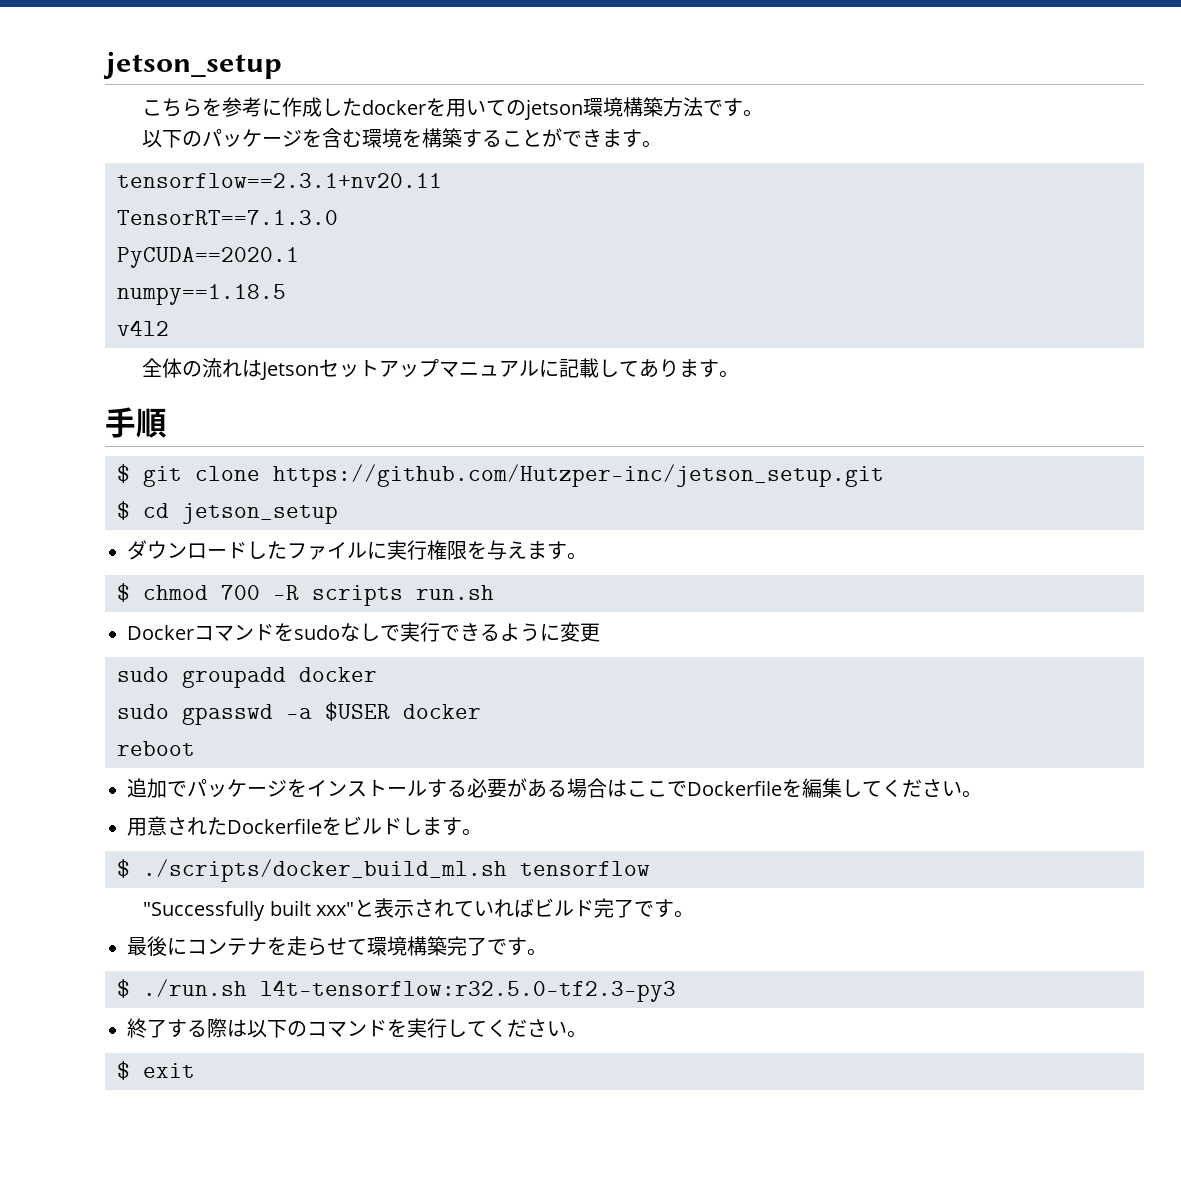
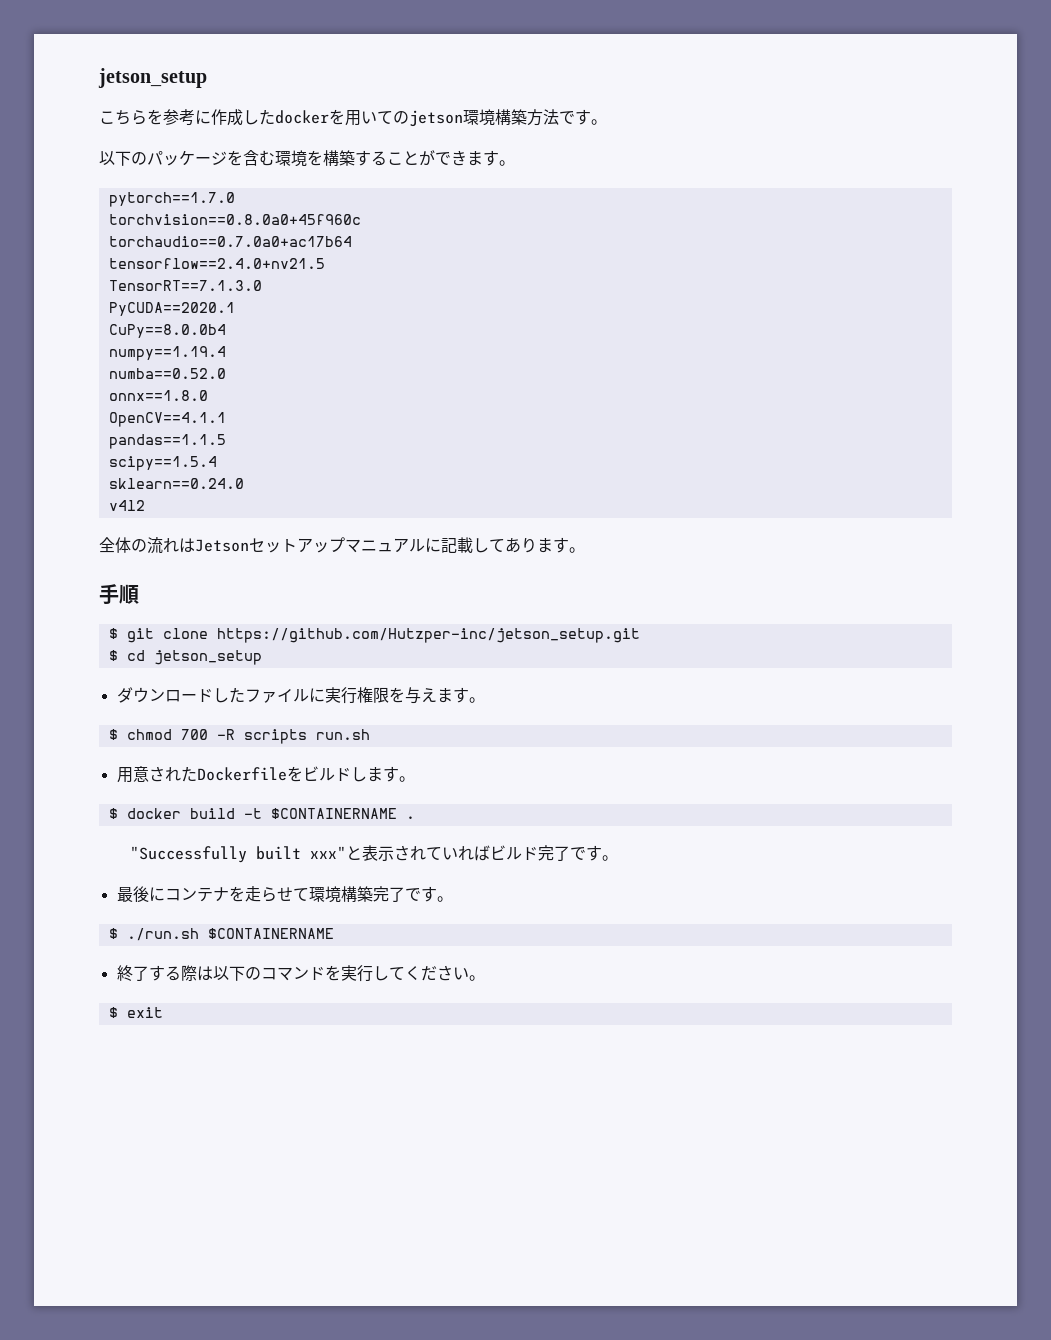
- tensorflow==2.3.1+nv20.11
+ pytorch==1.7.0
+ torchvision==0.8.0a0+45f960c
+ torchaudio==0.7.0a0+ac17b64
+ tensorflow==2.4.0+nv21.5
  TensorRT==7.1.3.0
  PyCUDA==2020.1
- numpy==1.18.5
+ CuPy==8.0.0b4
+ numpy==1.19.4
+ numba==0.52.0
+ onnx==1.8.0
+ OpenCV==4.1.1
+ pandas==1.1.5
+ scipy==1.5.4
+ sklearn==0.24.0
- Dockerコマンドをsudoなしで実行できるように変更
- sudo groupadd docker
- sudo gpasswd -a $USER docker
- reboot
- 追加でパッケージをインストールする必要がある場合はここでDockerfileを編集してください。
- $ ./scripts/docker_build_ml.sh tensorflow
+ $ docker build -t $CONTAINERNAME .
- $ ./run.sh l4t-tensorflow:r32.5.0-tf2.3-py3
+ $ ./run.sh $CONTAINERNAME

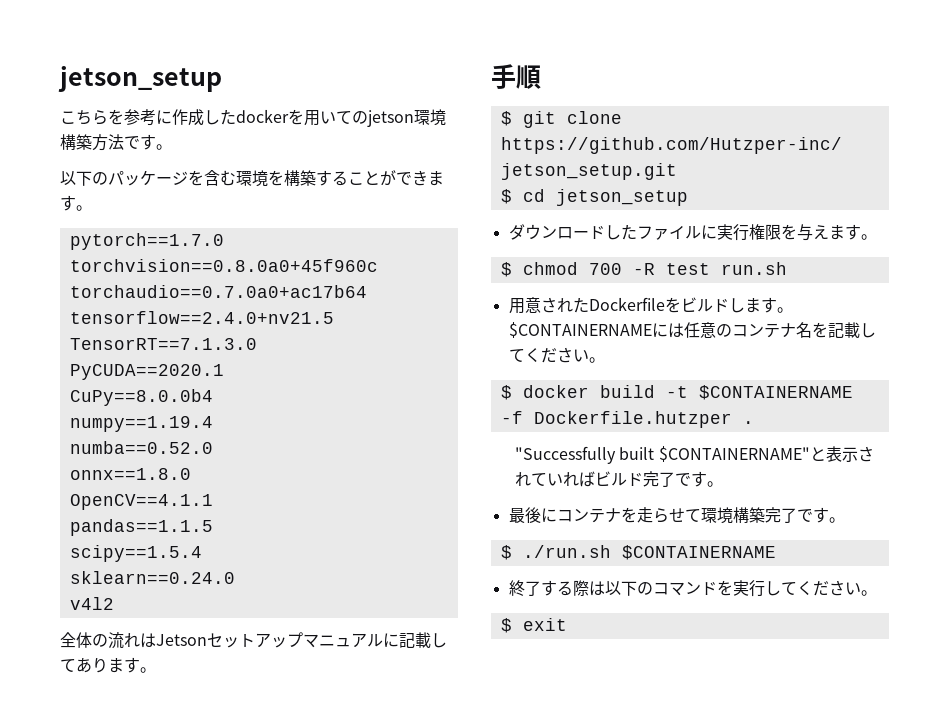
- $ chmod 700 -R scripts run.sh
+ $ chmod 700 -R test run.sh
+ $CONTAINERNAMEには任意のコンテナ名を記載してください。
- $ docker build -t $CONTAINERNAME .
+ $ docker build -t $CONTAINERNAME -f Dockerfile.hutzper .
- "Successfully built xxx"と表示されていればビルド完了です。
+ "Successfully built $CONTAINERNAME"と表示されていればビルド完了です。

